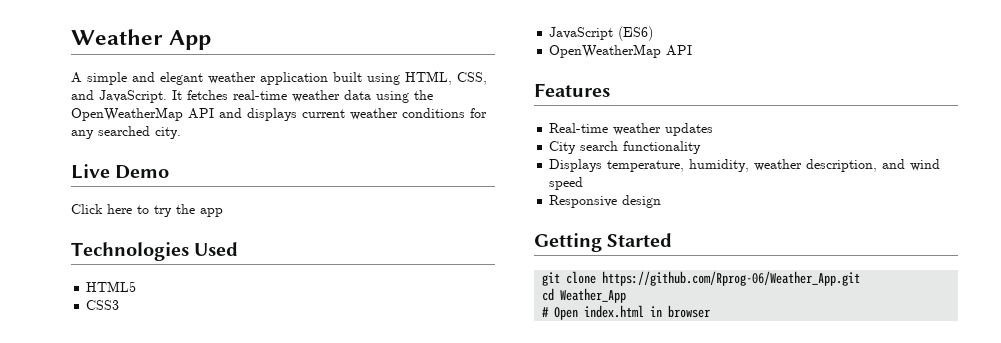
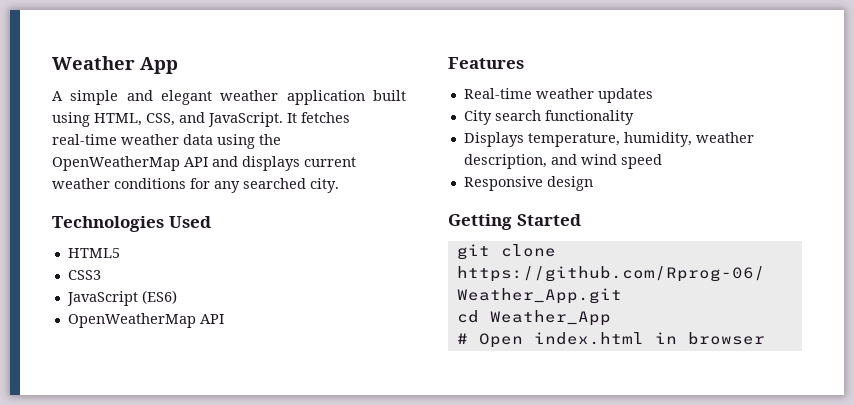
- Live Demo
- Click here to try the app

